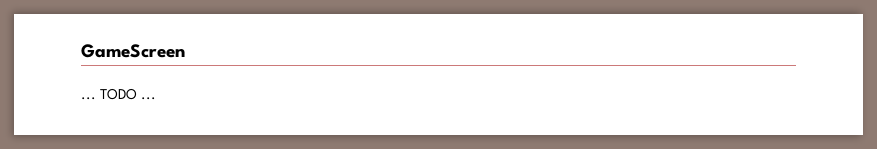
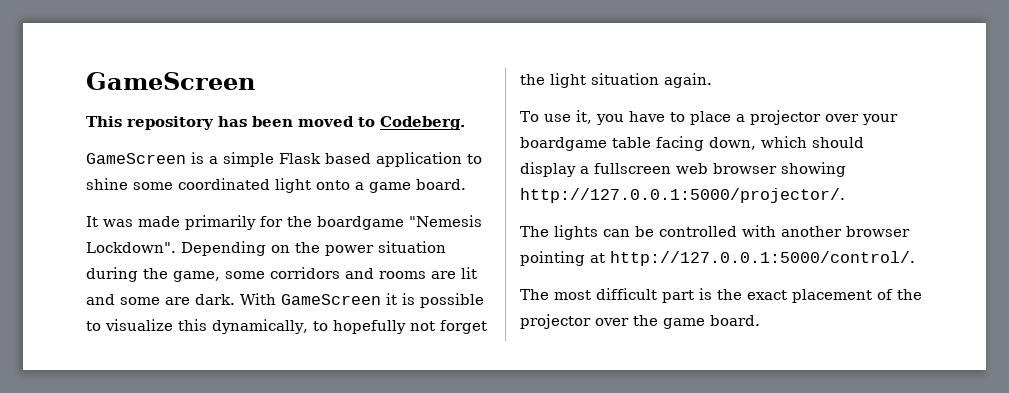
- ... TODO ...
+ This repository has been moved to Codeberg.
+ GameScreen is a simple Flask based application to shine some coordinated light onto a game board.
+ It was made primarily for the boardgame "Nemesis Lockdown". Depending on the power situation during the game, some corridors and rooms are lit and some are dark. With GameScreen it is possible to visualize this dynamically, to hopefully not forget the light situation again.
+ To use it, you have to place a projector over your boardgame table facing down, which should display a fullscreen web browser showing http://127.0.0.1:5000/projector/.
+ The lights can be controlled with another browser pointing at http://127.0.0.1:5000/control/.
+ The most difficult part is the exact placement of the projector over the game board.

